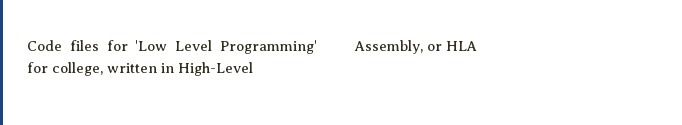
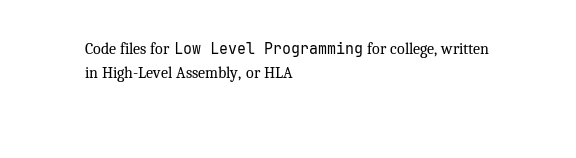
- Code files for 'Low Level Programming' for college, written in High-Level Assembly, or HLA
+ Code files for Low Level Programming for college, written in High-Level Assembly, or HLA

